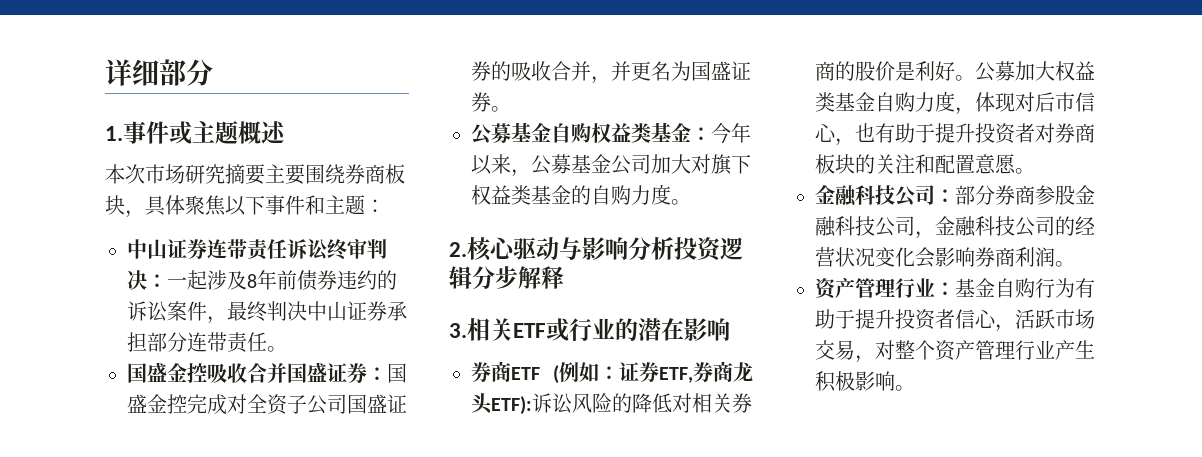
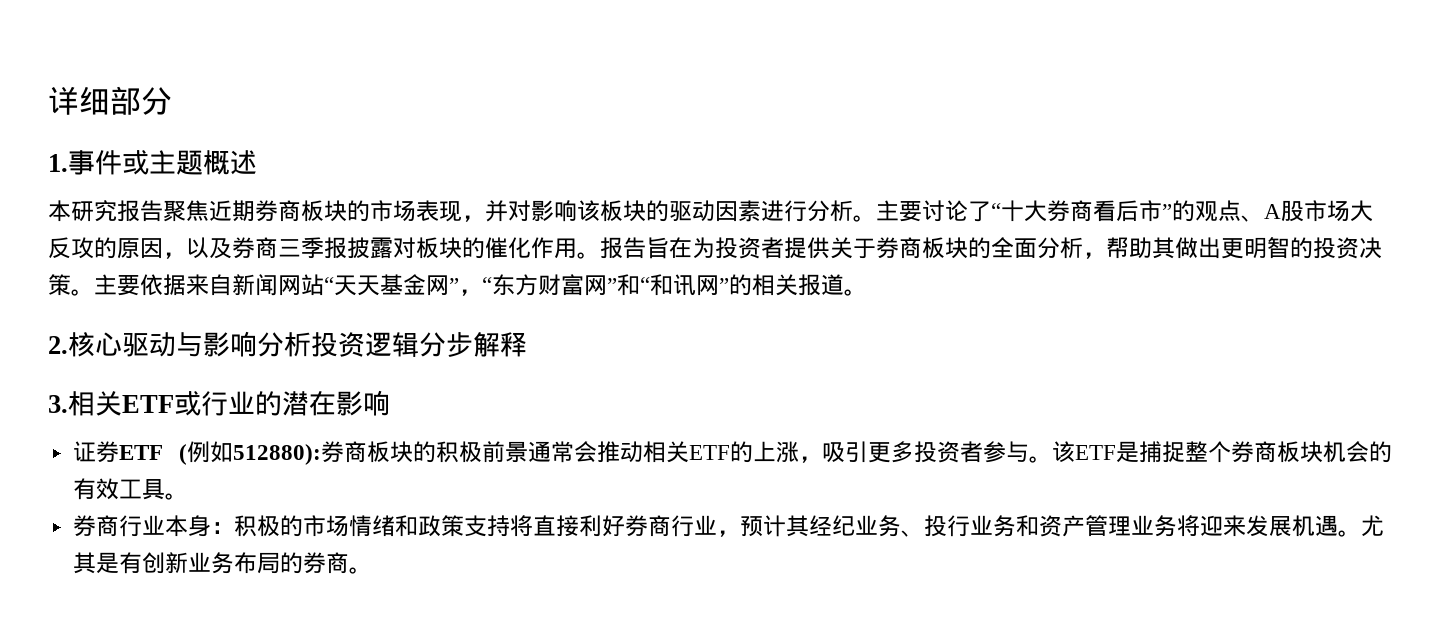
- 本次市场研究摘要主要围绕券商板块，具体聚焦以下事件和主题：
- 中山证券连带责任诉讼终审判决：一起涉及8年前债券违约的诉讼案件，最终判决中山证券承担部分连带责任。
- 国盛金控吸收合并国盛证券：国盛金控完成对全资子公司国盛证券的吸收合并，并更名为国盛证券。
- 公募基金自购权益类基金：今年以来，公募基金公司加大对旗下权益类基金的自购力度。
+ 本研究报告聚焦近期券商板块的市场表现，并对影响该板块的驱动因素进行分析。主要讨论了“十大券商看后市”的观点、A股市场大反攻的原因，以及券商三季报披露对板块的催化作用。报告旨在为投资者提供关于券商板块的全面分析，帮助其做出更明智的投资决策。主要依据来自新闻网站“天天基金网”，“东方财富网”和“和讯网”的相关报道。
- 券商ETF (例如：证券ETF,券商龙头ETF):诉讼风险的降低对相关券商的股价是利好。公募加大权益类基金自购力度，体现对后市信心，也有助于提升投资者对券商板块的关注和配置意愿。
- 金融科技公司：部分券商参股金融科技公司，金融科技公司的经营状况变化会影响券商利润。
- 资产管理行业：基金自购行为有助于提升投资者信心，活跃市场交易，对整个资产管理行业产生积极影响。
+ 证券ETF (例如512880):券商板块的积极前景通常会推动相关ETF的上涨，吸引更多投资者参与。该ETF是捕捉整个券商板块机会的有效工具。
+ 券商行业本身：积极的市场情绪和政策支持将直接利好券商行业，预计其经纪业务、投行业务和资产管理业务将迎来发展机遇。尤其是有创新业务布局的券商。

